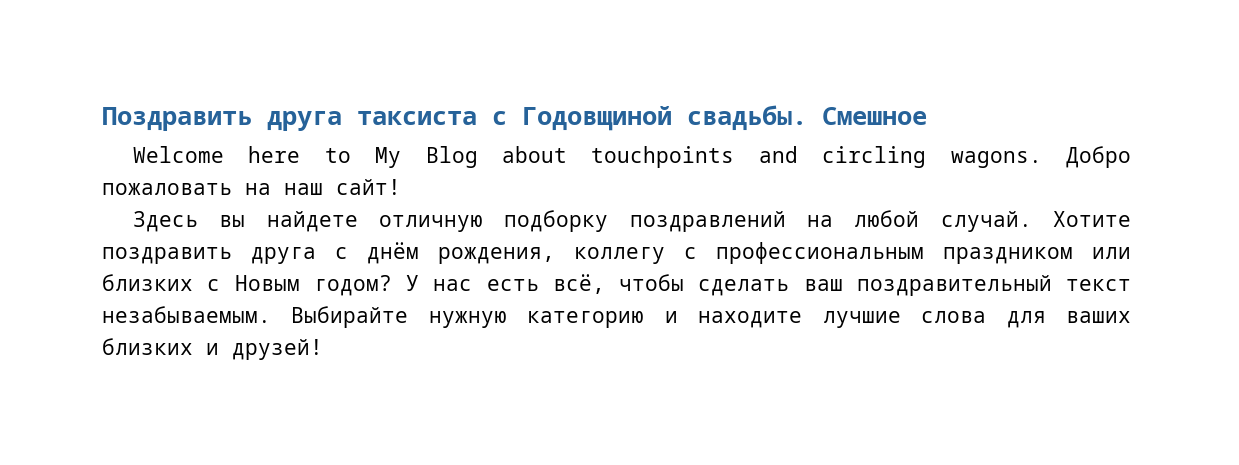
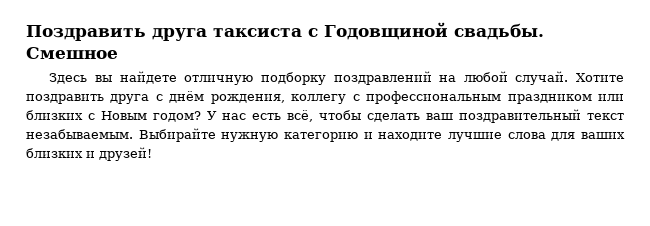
- Welcome here to My Blog about touchpoints and circling wagons. Добро пожаловать на наш сайт!

